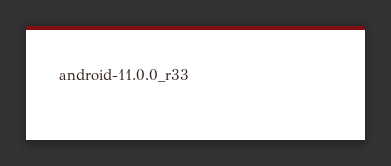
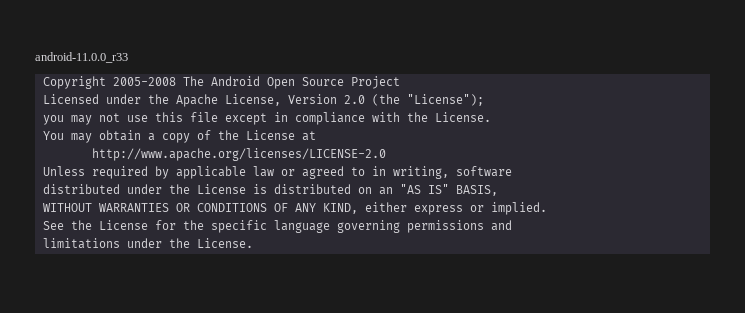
+ Copyright 2005-2008 The Android Open Source Project
+ Licensed under the Apache License, Version 2.0 (the "License");
+ you may not use this file except in compliance with the License.
+ You may obtain a copy of the License at
+ http://www.apache.org/licenses/LICENSE-2.0
+ Unless required by applicable law or agreed to in writing, software
+ distributed under the License is distributed on an "AS IS" BASIS,
+ WITHOUT WARRANTIES OR CONDITIONS OF ANY KIND, either express or implied.
+ See the License for the specific language governing permissions and
+ limitations under the License.

